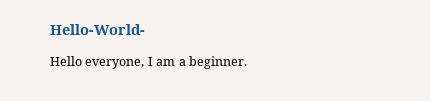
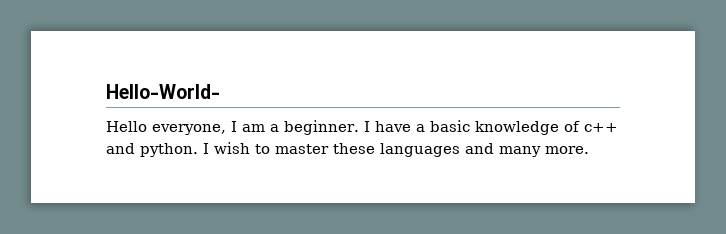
+ I have a basic knowledge of c++ and python. I wish to master these languages and many more.

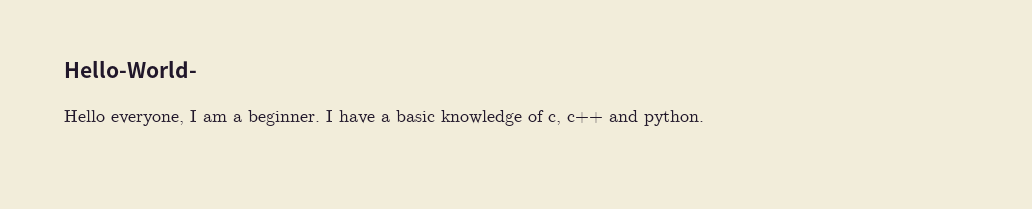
- I have a basic knowledge of c++ and python. I wish to master these languages and many more.
+ I have a basic knowledge of c, c++ and python.

